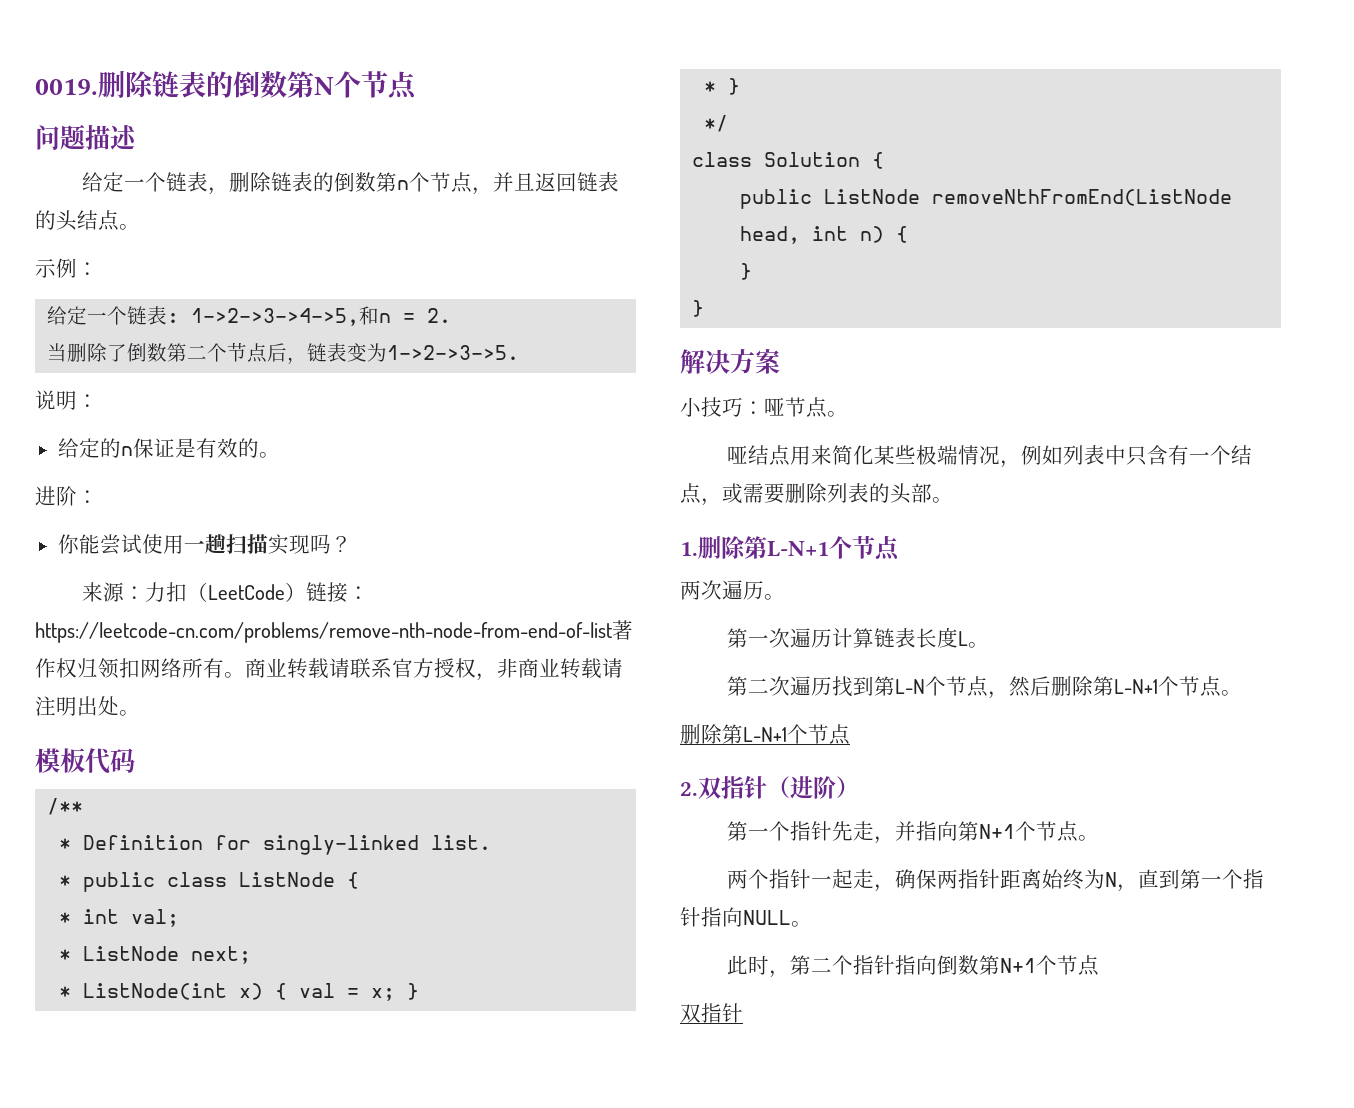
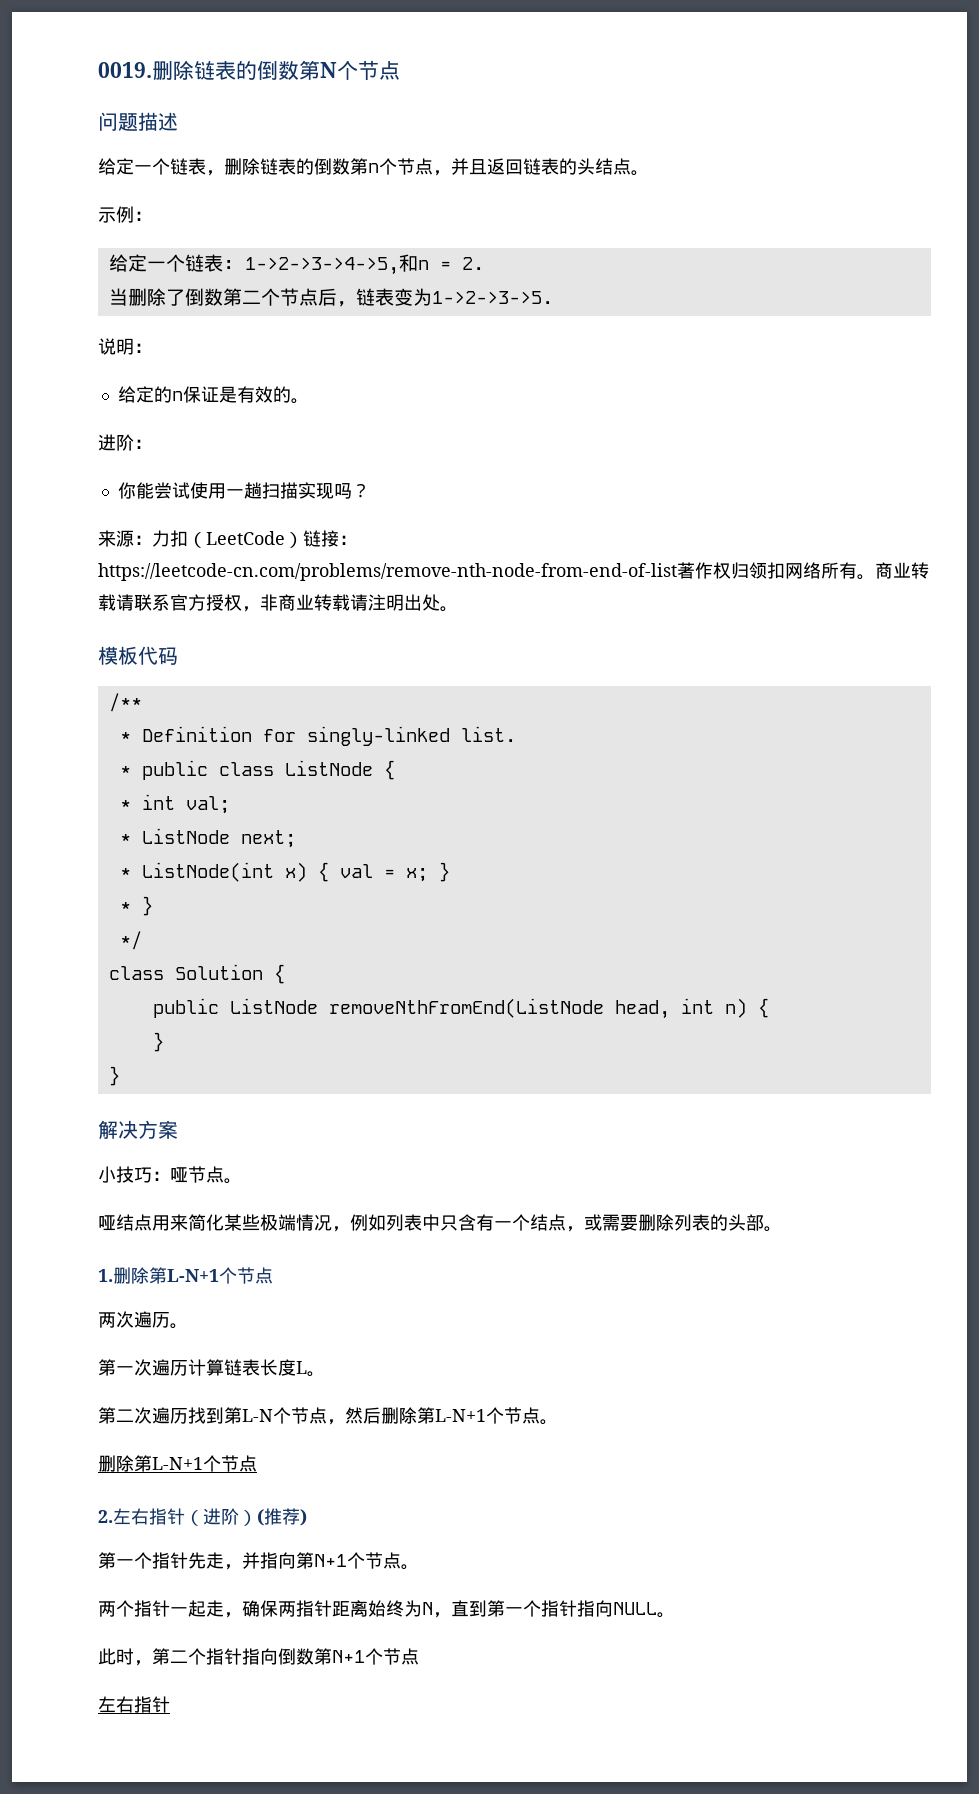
- 2.双指针（进阶）
+ 2.左右指针（进阶）(推荐)
  此时，第二个指针指向倒数第N+1个节点
- 双指针
+ 左右指针

